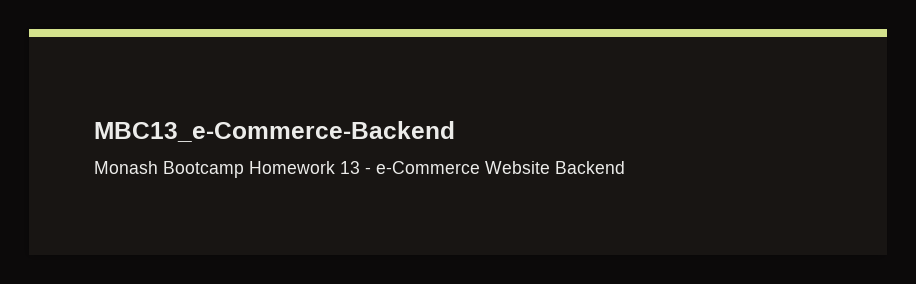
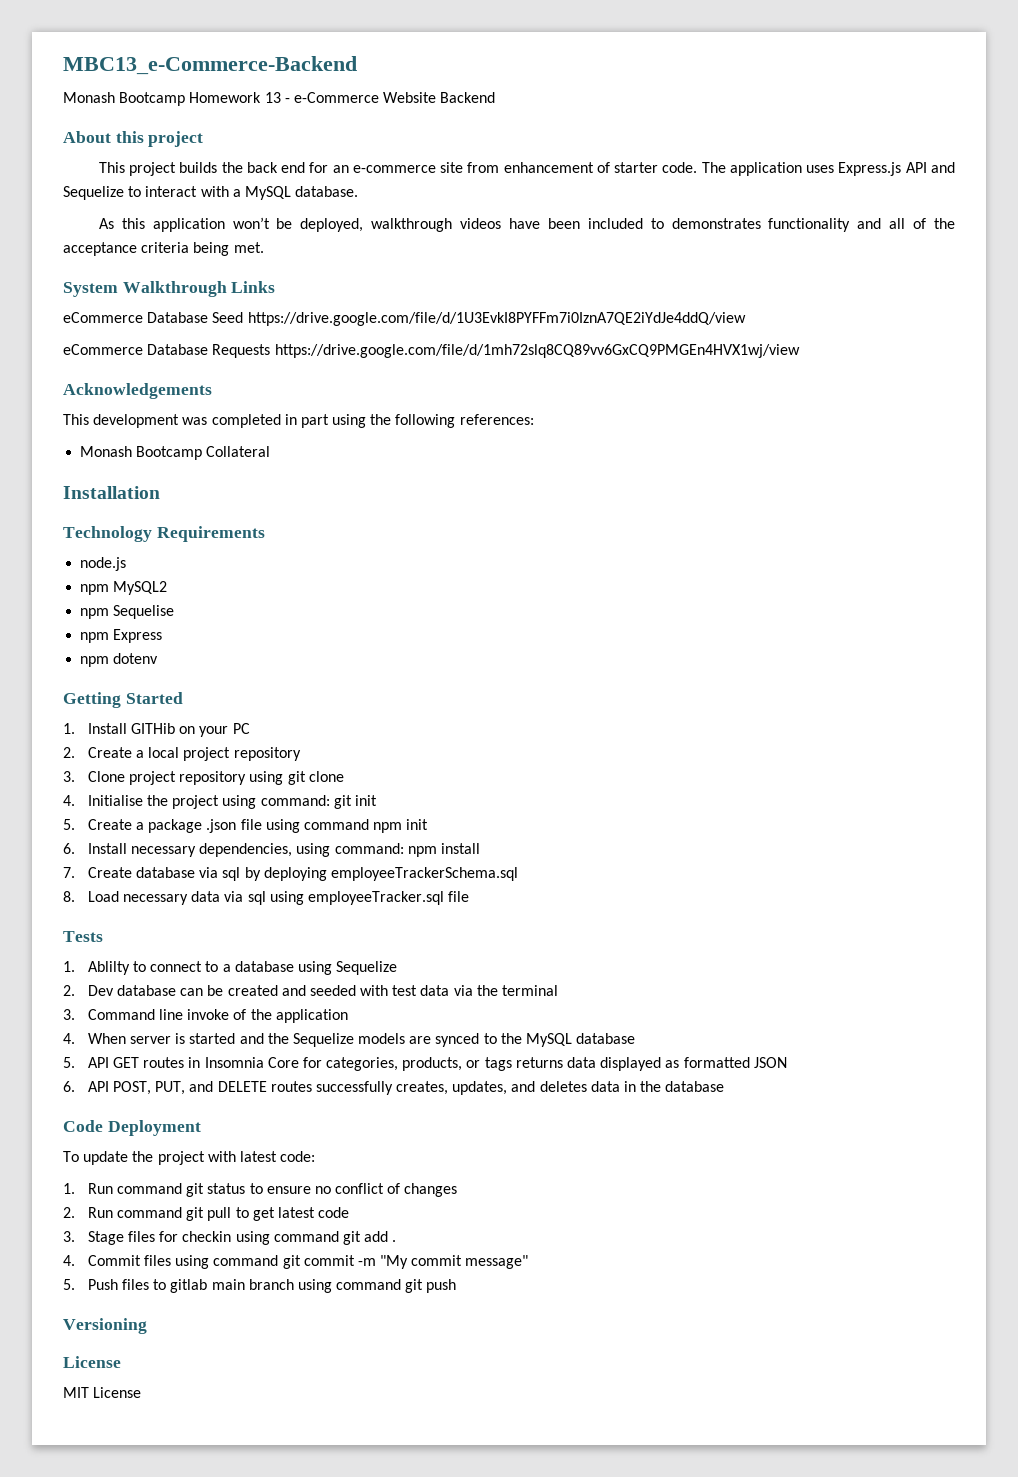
+ About this project
+ This project builds the back end for an e-commerce site from enhancement of starter code. The application uses Express.js API and Sequelize to interact with a MySQL database.
+ As this application won’t be deployed, walkthrough videos have been included to demonstrates functionality and all of the acceptance criteria being met.
+ System Walkthrough Links
+ eCommerce Database Seed https://drive.google.com/file/d/1U3EvkI8PYFFm7i0IznA7QE2iYdJe4ddQ/view
+ eCommerce Database Requests https://drive.google.com/file/d/1mh72slq8CQ89vv6GxCQ9PMGEn4HVX1wj/view
+ Acknowledgements
+ This development was completed in part using the following references:
+ Monash Bootcamp Collateral
+ Installation
+ Technology Requirements
+ node.js
+ npm MySQL2
+ npm Sequelise
+ npm Express
+ npm dotenv
+ Getting Started
+ 1. Install GITHib on your PC
+ 2. Create a local project repository
+ 3. Clone project repository using git clone
+ 4. Initialise the project using command: git init
+ 5. Create a package .json file using command npm init
+ 6. Install necessary dependencies, using command: npm install
+ 7. Create database via sql by deploying employeeTrackerSchema.sql
+ 8. Load necessary data via sql using employeeTracker.sql file
+ Tests
+ 1. Ablilty to connect to a database using Sequelize
+ 2. Dev database can be created and seeded with test data via the terminal
+ 3. Command line invoke of the application
+ 4. When server is started and the Sequelize models are synced to the MySQL database
+ 5. API GET routes in Insomnia Core for categories, products, or tags returns data displayed as formatted JSON
+ 6. API POST, PUT, and DELETE routes successfully creates, updates, and deletes data in the database
+ Code Deployment
+ To update the project with latest code:
+ 1. Run command git status to ensure no conflict of changes
+ 2. Run command git pull to get latest code
+ 3. Stage files for checkin using command git add .
+ 4. Commit files using command git commit -m "My commit message"
+ 5. Push files to gitlab main branch using command git push
+ Versioning
+ License
+ MIT License

